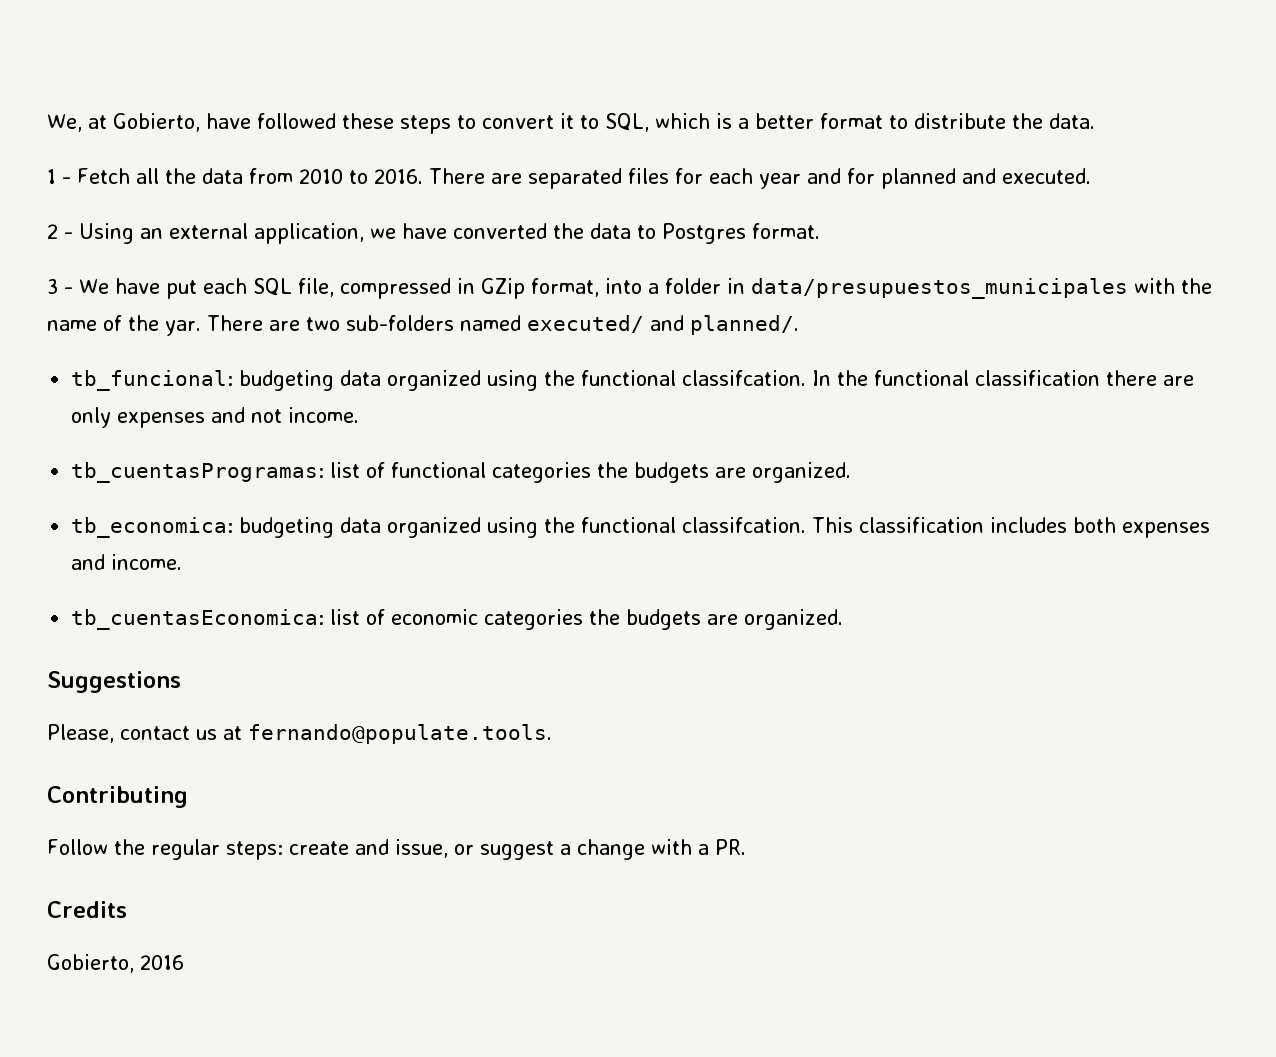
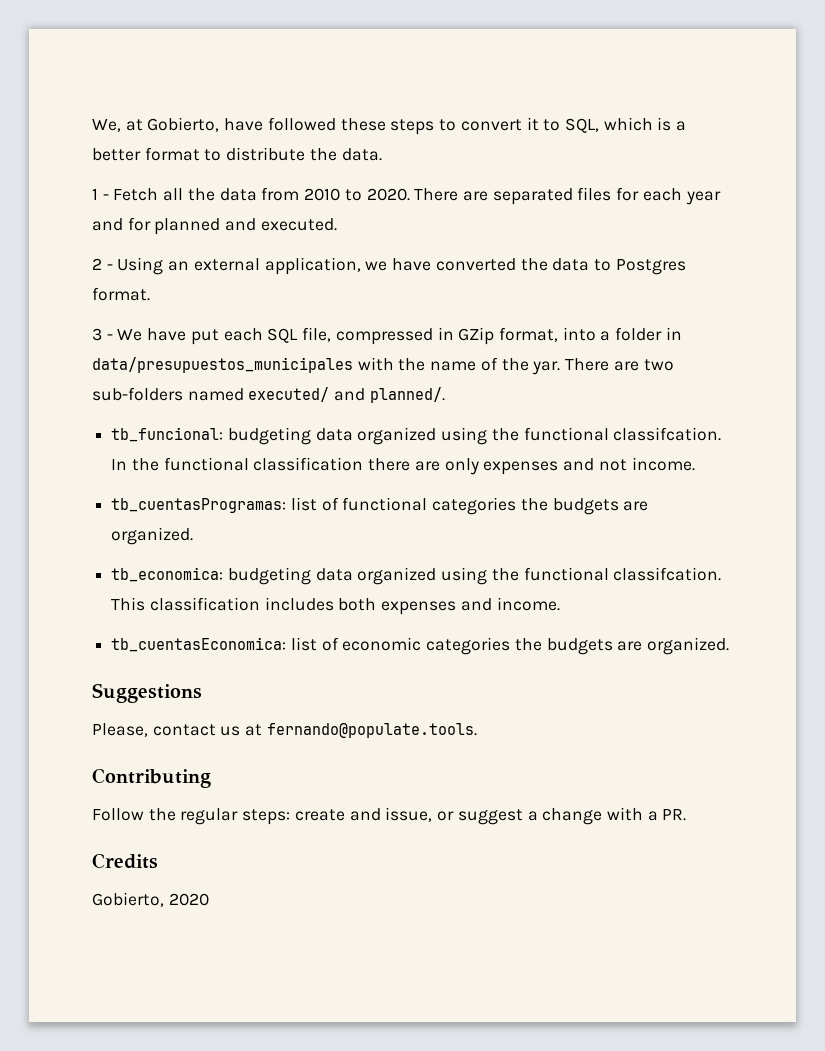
- 1 - Fetch all the data from 2010 to 2016.
+ 1 - Fetch all the data from 2010 to 2020.
- Gobierto, 2016
+ Gobierto, 2020

